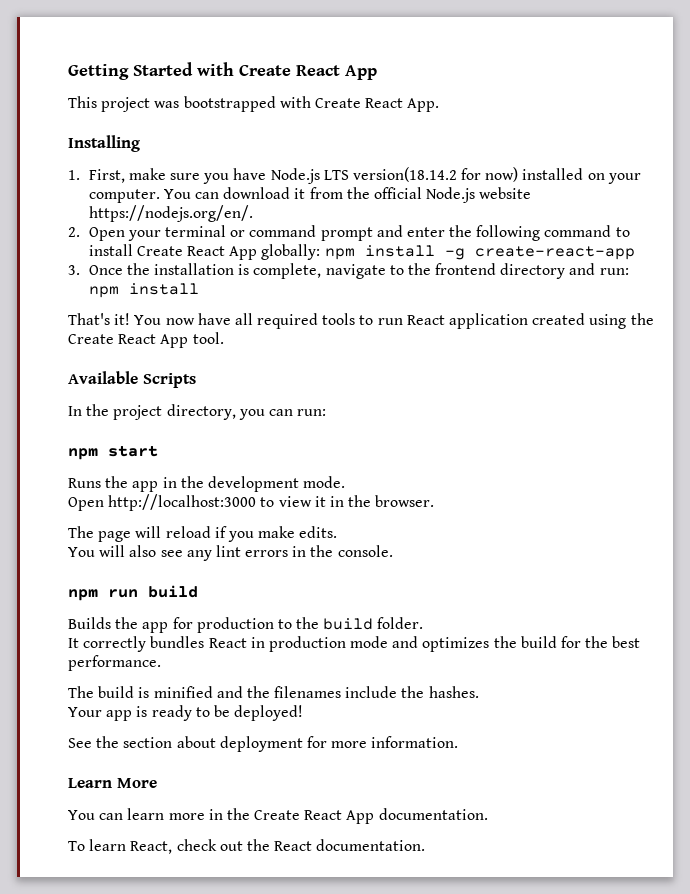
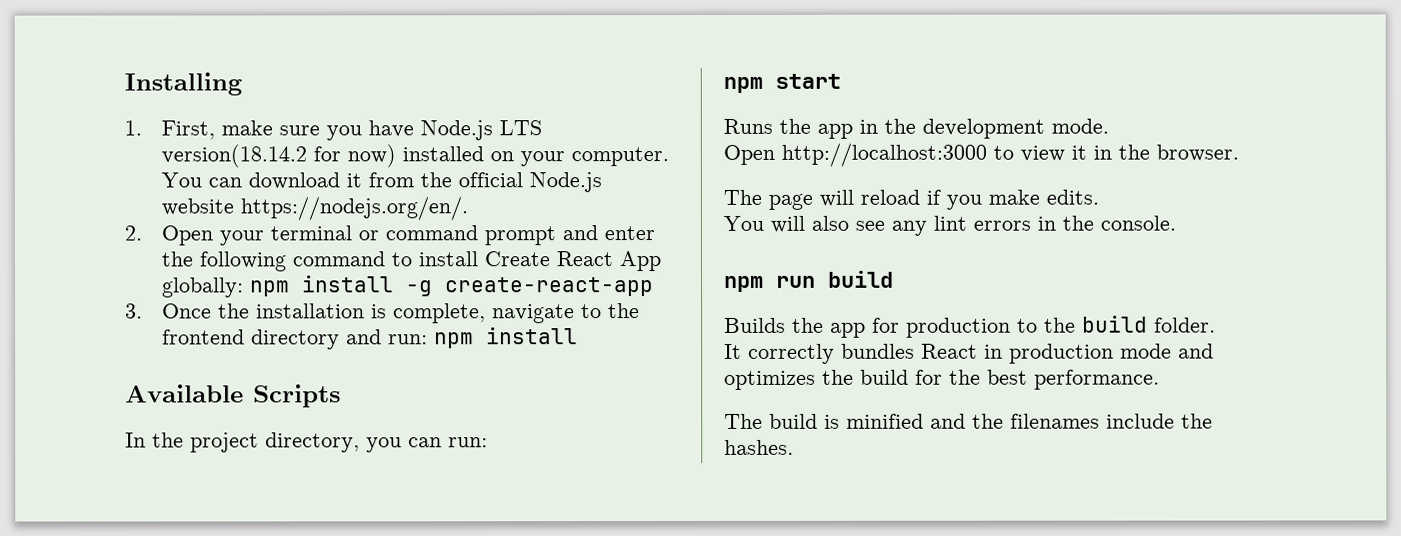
- Getting Started with Create React App
- This project was bootstrapped with Create React App.
- That's it! You now have all required tools to run React application created using the Create React App tool.
- Your app is ready to be deployed!
- See the section about deployment for more information.
- Learn More
- You can learn more in the Create React App documentation.
- To learn React, check out the React documentation.

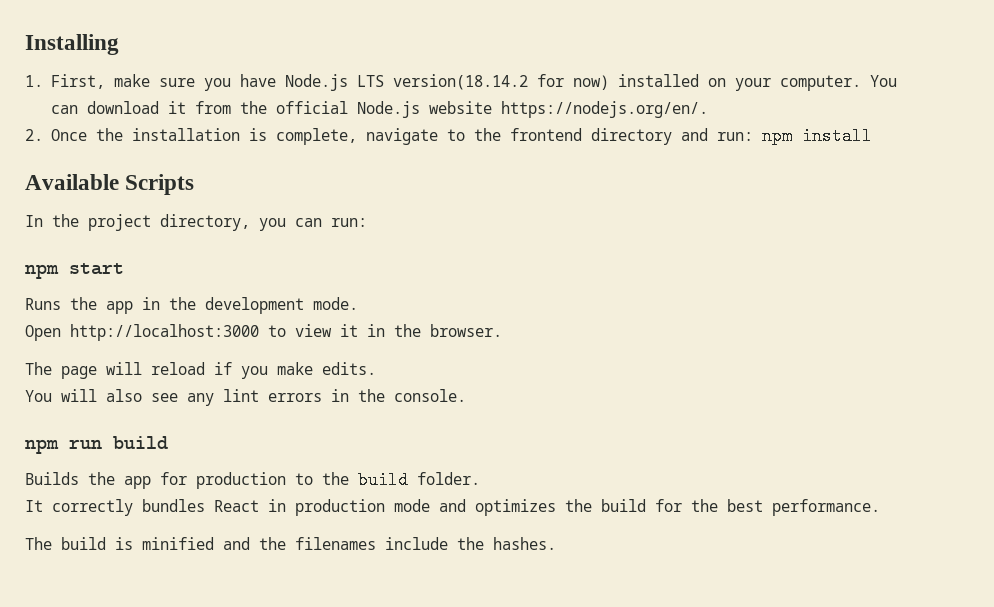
- 2. Open your terminal or command prompt and enter the following command to install Create React App globally: npm install -g create-react-app
- 3. Once the installation is complete, navigate to the frontend directory and run: npm install
+ 2. Once the installation is complete, navigate to the frontend directory and run: npm install

